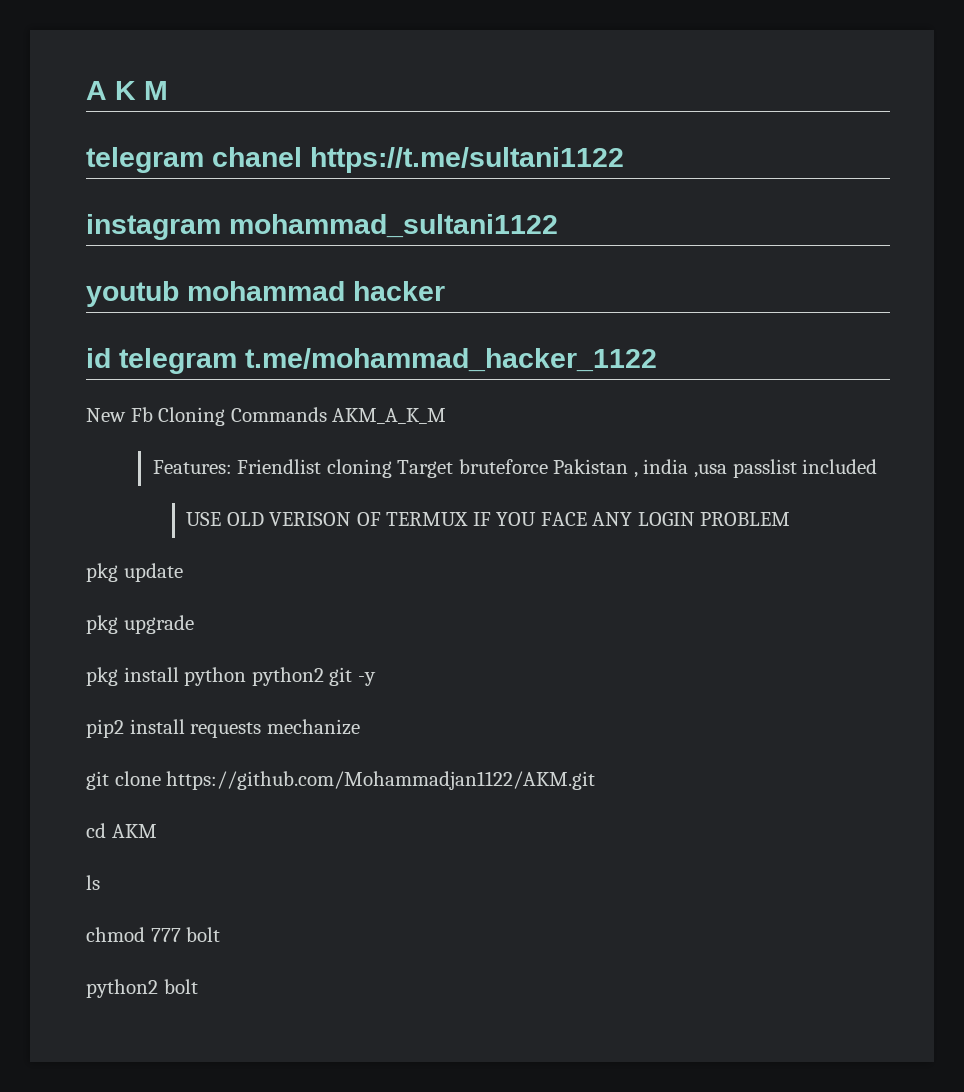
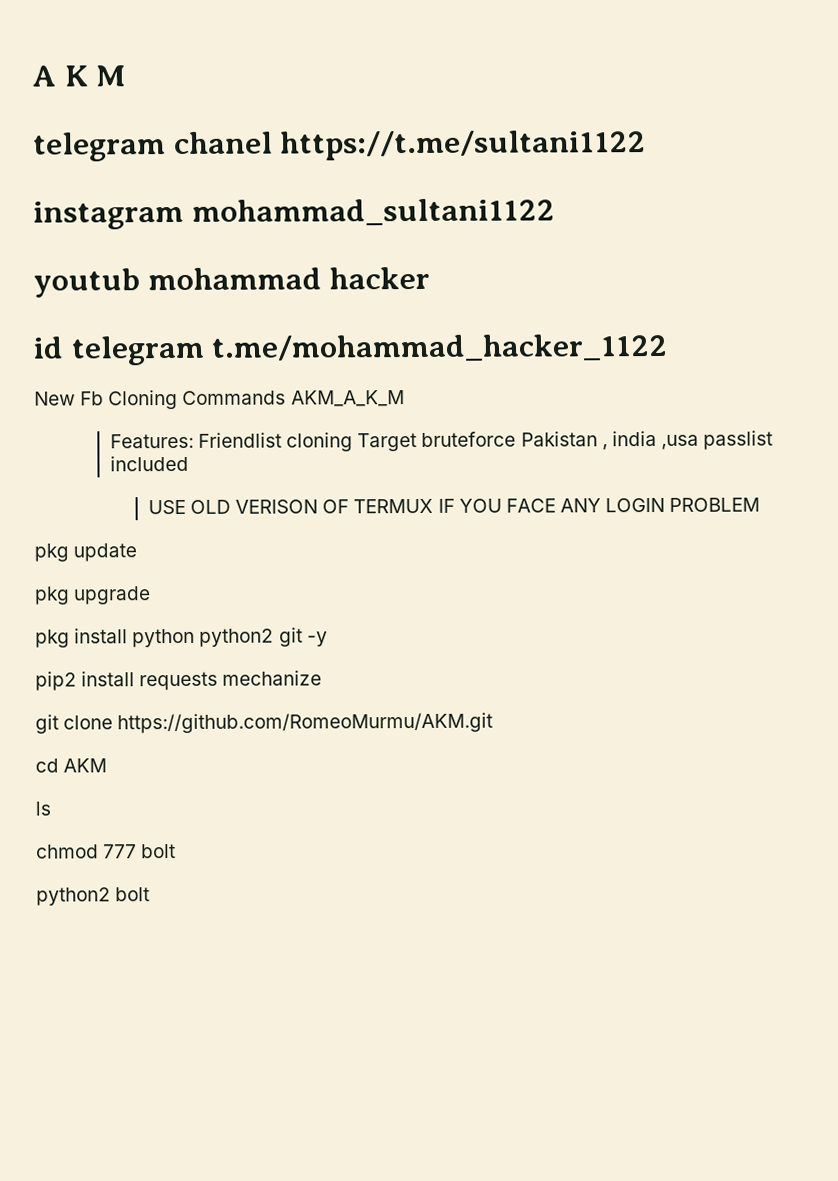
- git clone https://github.com/Mohammadjan1122/AKM.git
+ git clone https://github.com/RomeoMurmu/AKM.git

